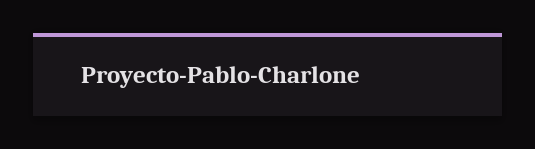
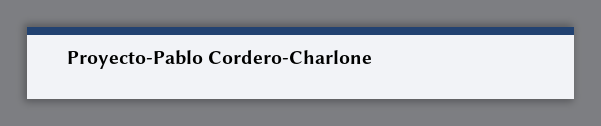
- Proyecto-Pablo-Charlone
+ Proyecto-Pablo Cordero-Charlone

